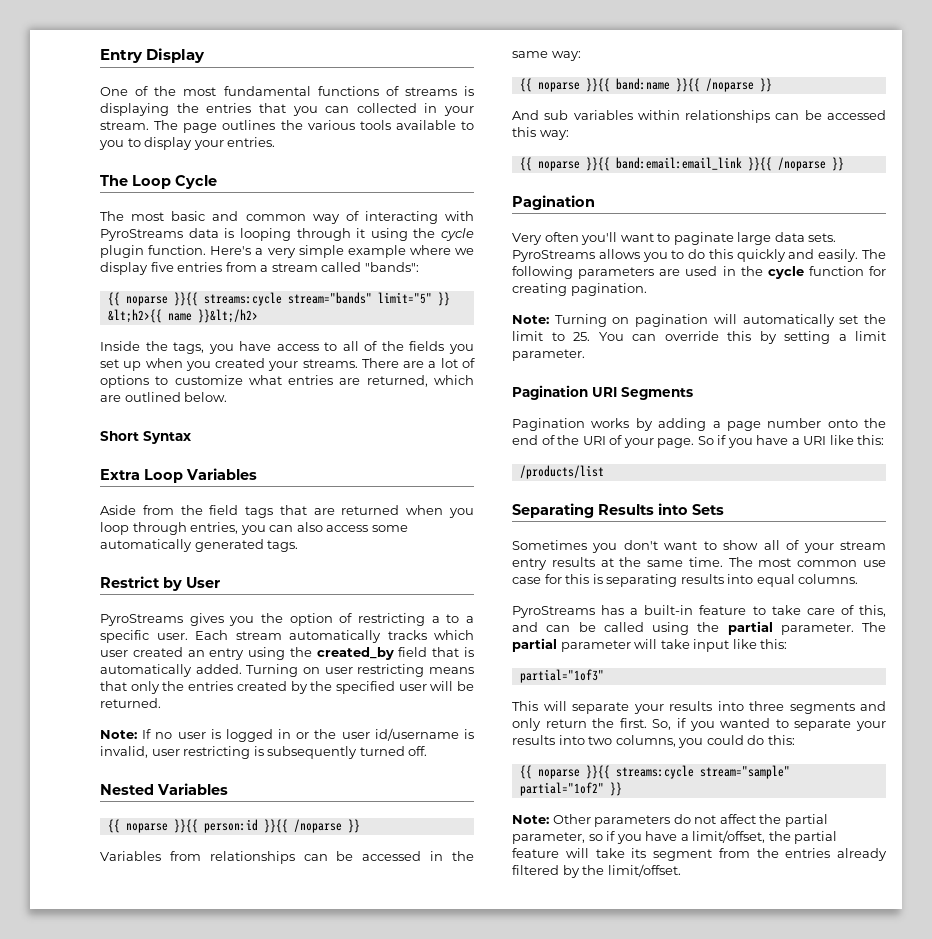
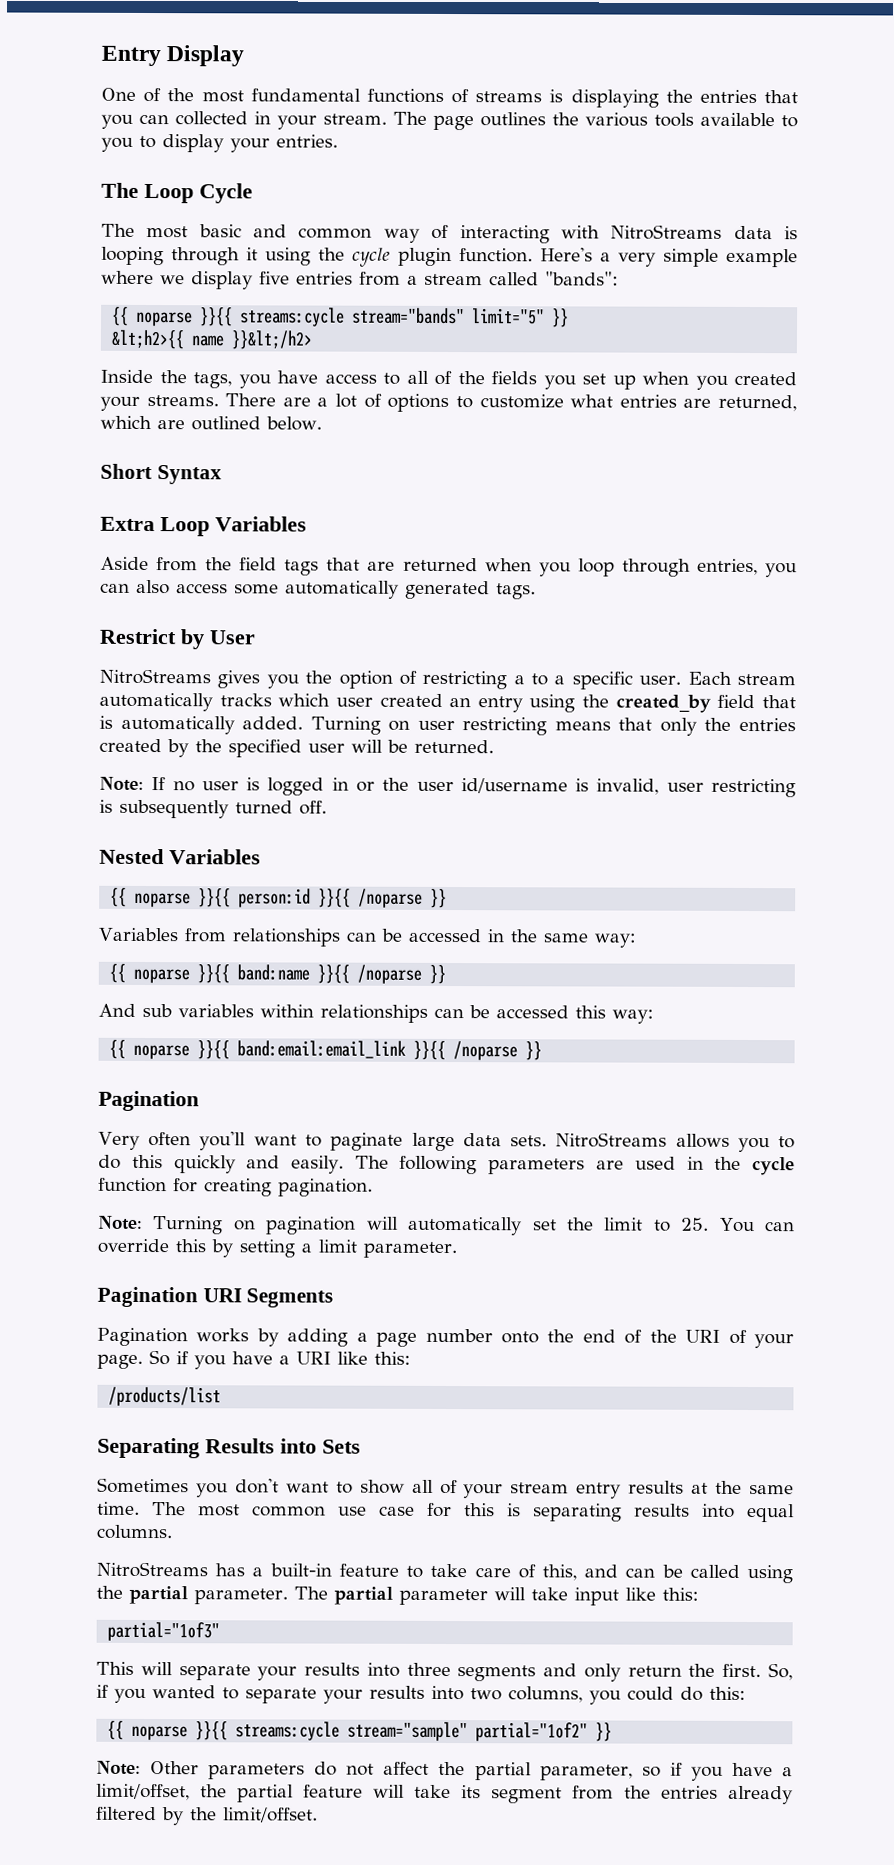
- The most basic and common way of interacting with PyroStreams data is looping through it using the cycle plugin function.
+ The most basic and common way of interacting with NitroStreams data is looping through it using the cycle plugin function.
- PyroStreams gives you the option of restricting a to a specific user.
+ NitroStreams gives you the option of restricting a to a specific user.
- PyroStreams allows you to do this quickly and easily.
+ NitroStreams allows you to do this quickly and easily.
- PyroStreams has a built-in feature to take care of this, and can be called using the partial parameter.
+ NitroStreams has a built-in feature to take care of this, and can be called using the partial parameter.

